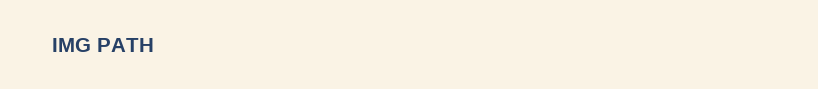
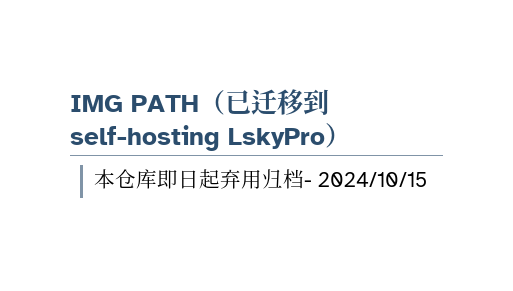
- IMG PATH
+ IMG PATH（已迁移到self-hosting LskyPro）
+ 本仓库即日起弃用归档- 2024/10/15

